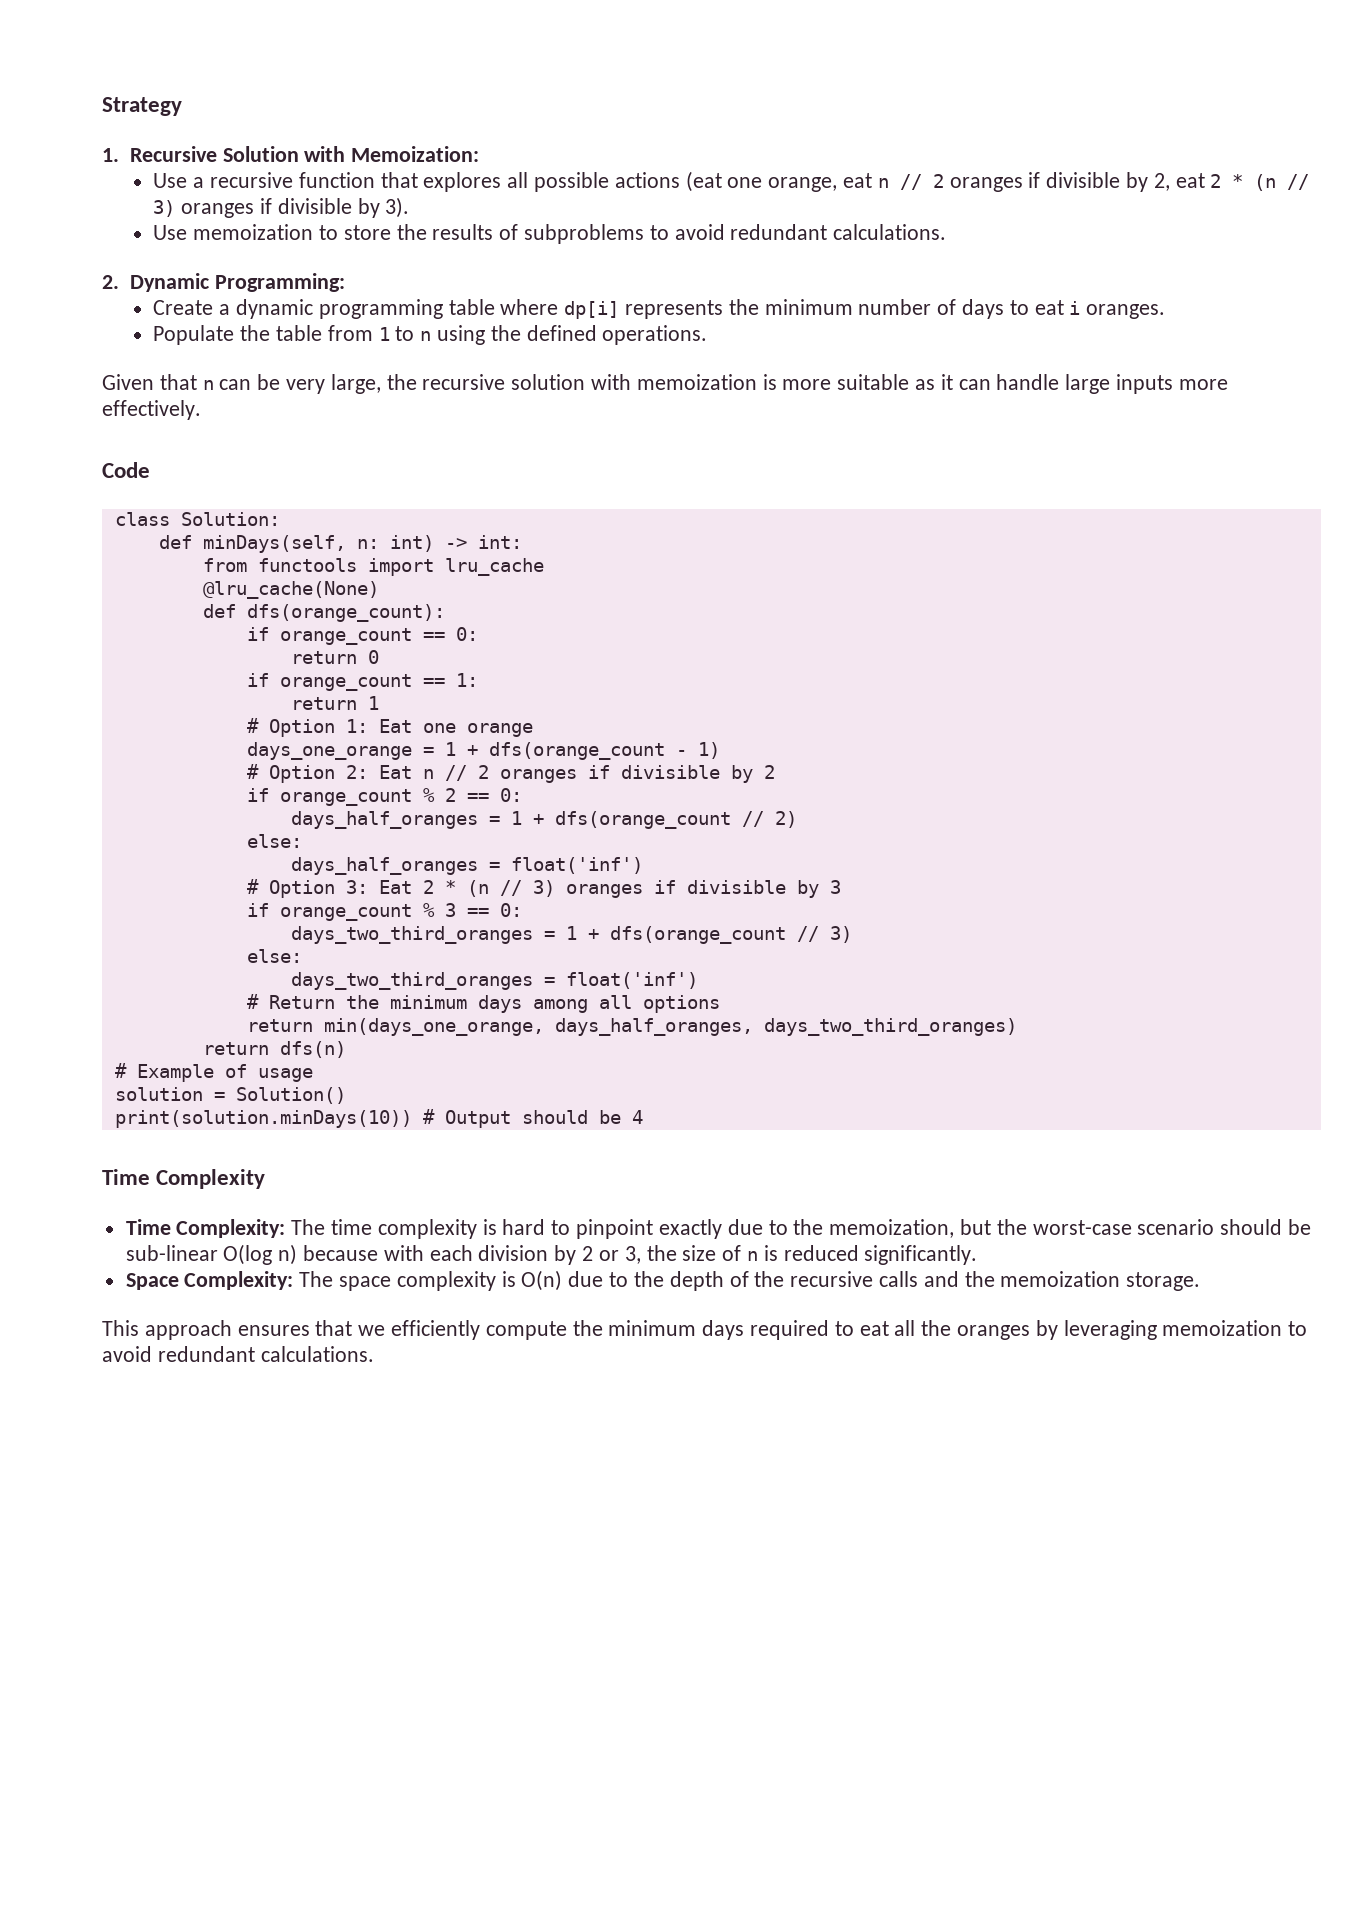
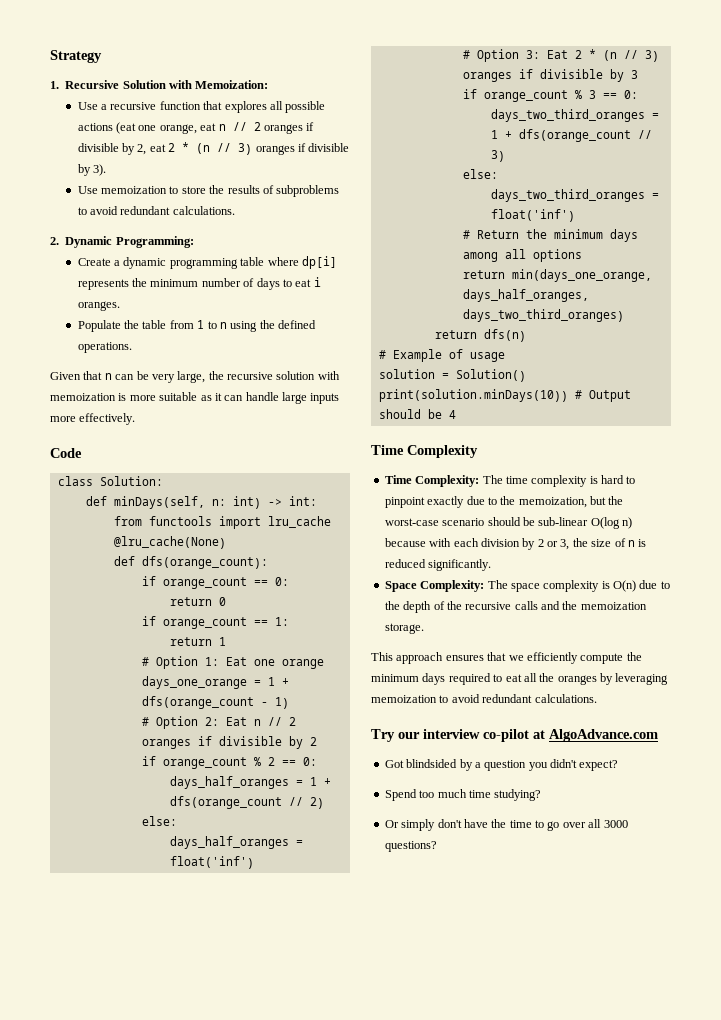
+ Try our interview co-pilot at AlgoAdvance.com
+ Got blindsided by a question you didn't expect?
+ Spend too much time studying?
+ Or simply don't have the time to go over all 3000 questions?

